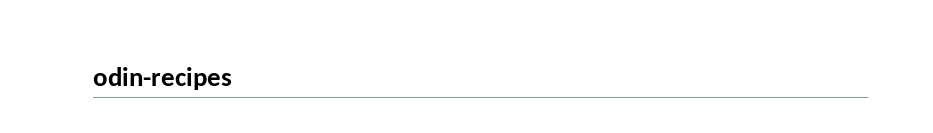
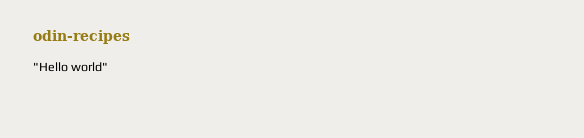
+ "Hello world"

